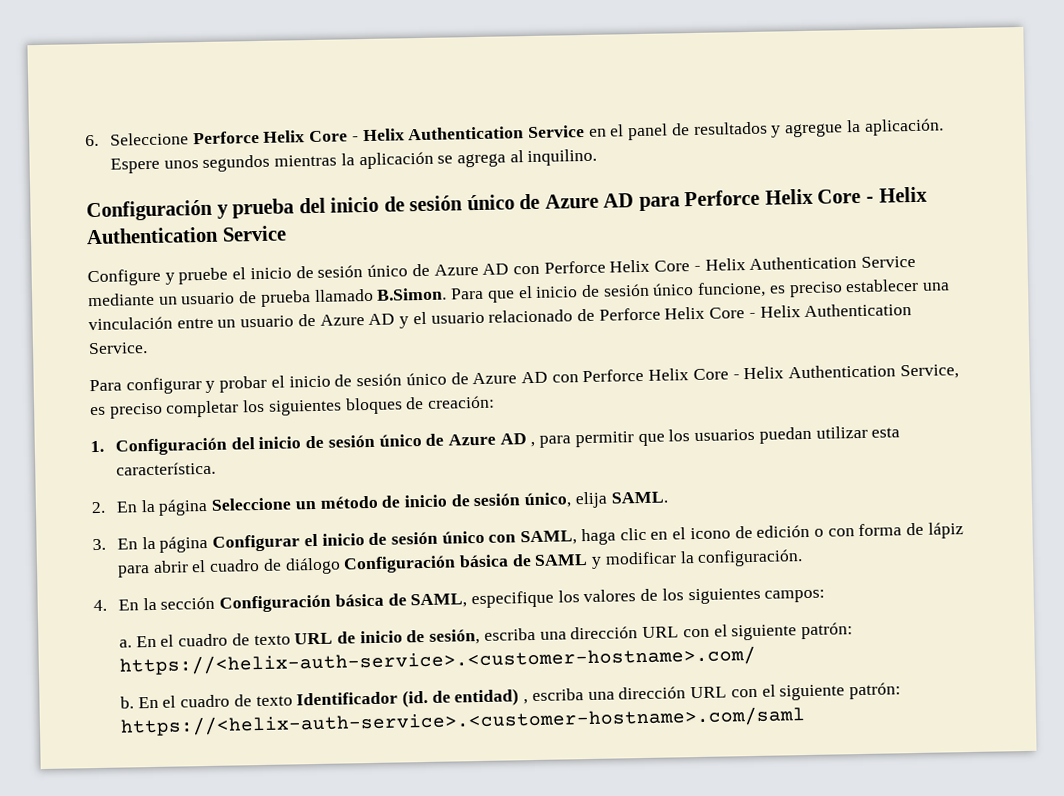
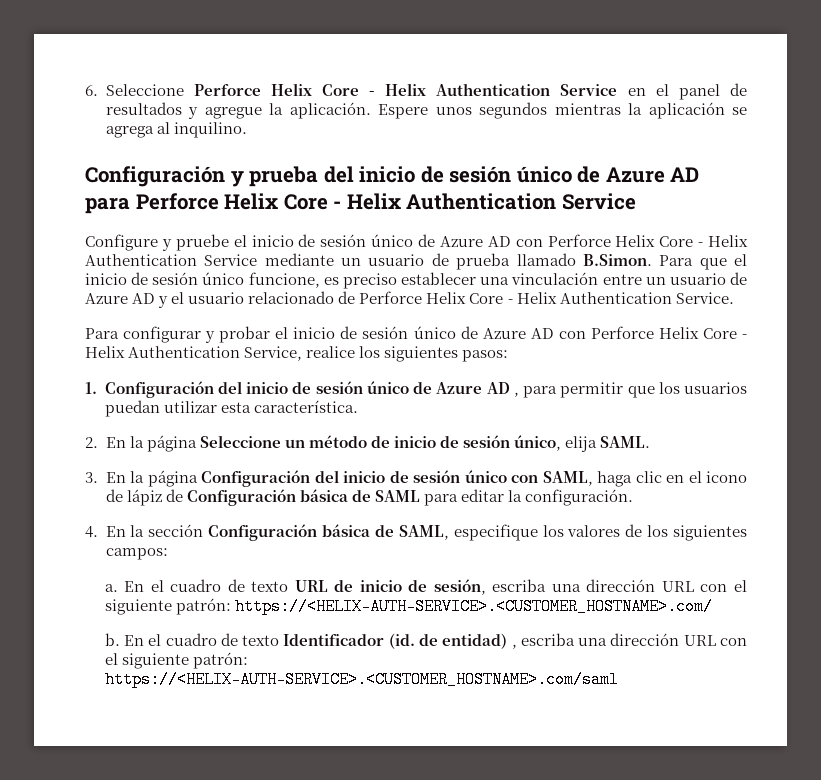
- Para configurar y probar el inicio de sesión único de Azure AD con Perforce Helix Core - Helix Authentication Service, es preciso completar los siguientes bloques de creación:
+ Para configurar y probar el inicio de sesión único de Azure AD con Perforce Helix Core - Helix Authentication Service, realice los siguientes pasos:
- 3. En la página Configurar el inicio de sesión único con SAML, haga clic en el icono de edición o con forma de lápiz para abrir el cuadro de diálogo Configuración básica de SAML y modificar la configuración.
+ 3. En la página Configuración del inicio de sesión único con SAML, haga clic en el icono de lápiz de Configuración básica de SAML para editar la configuración.
- En el cuadro de texto URL de inicio de sesión, escriba una dirección URL con el siguiente patrón: https://<helix-auth-service>.<customer-hostname>.com/
+ En el cuadro de texto URL de inicio de sesión, escriba una dirección URL con el siguiente patrón: https://<HELIX-AUTH-SERVICE>.<CUSTOMER_HOSTNAME>.com/
- En el cuadro de texto Identificador (id. de entidad) , escriba una dirección URL con el siguiente patrón: https://<helix-auth-service>.<customer-hostname>.com/saml
+ En el cuadro de texto Identificador (id. de entidad) , escriba una dirección URL con el siguiente patrón: https://<HELIX-AUTH-SERVICE>.<CUSTOMER_HOSTNAME>.com/saml

